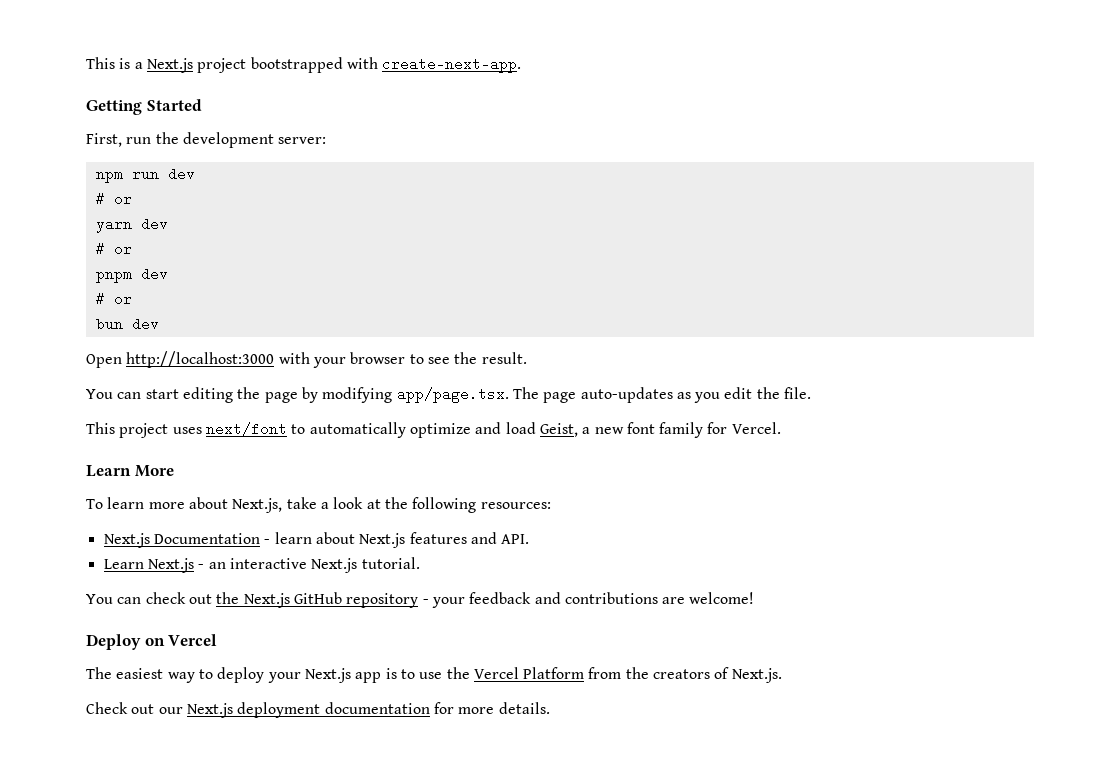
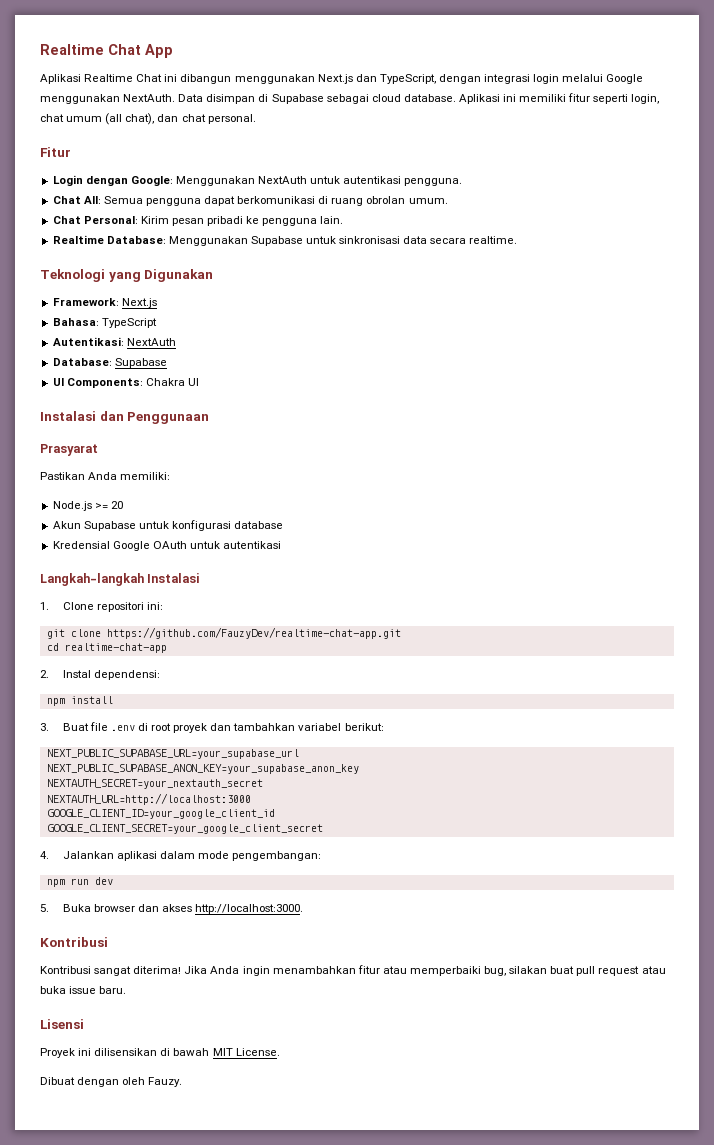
- This is a Next.js project bootstrapped with create-next-app.
- Getting Started
- First, run the development server:
+ Realtime Chat App
+ Aplikasi Realtime Chat ini dibangun menggunakan Next.js dan TypeScript, dengan integrasi login melalui Google menggunakan NextAuth. Data disimpan di Supabase sebagai cloud database. Aplikasi ini memiliki fitur seperti login, chat umum (all chat), dan chat personal.
+ Fitur
+ Login dengan Google: Menggunakan NextAuth untuk autentikasi pengguna.
+ Chat All: Semua pengguna dapat berkomunikasi di ruang obrolan umum.
+ Chat Personal: Kirim pesan pribadi ke pengguna lain.
+ Realtime Database: Menggunakan Supabase untuk sinkronisasi data secara realtime.
+ Teknologi yang Digunakan
+ Framework: Next.js
+ Bahasa: TypeScript
+ Autentikasi: NextAuth
+ Database: Supabase
+ UI Components: Chakra UI
+ Instalasi dan Penggunaan
+ Prasyarat
+ Pastikan Anda memiliki:
+ Node.js >= 20
+ Akun Supabase untuk konfigurasi database
+ Kredensial Google OAuth untuk autentikasi
+ Langkah-langkah Instalasi
+ 1. Clone repositori ini:
+ git clone https://github.com/FauzyDev/realtime-chat-app.git
+ cd realtime-chat-app
+ 2. Instal dependensi:
+ npm install
+ 3. Buat file .env di root proyek dan tambahkan variabel berikut:
+ NEXT_PUBLIC_SUPABASE_URL=your_supabase_url
+ NEXT_PUBLIC_SUPABASE_ANON_KEY=your_supabase_anon_key
+ NEXTAUTH_SECRET=your_nextauth_secret
+ NEXTAUTH_URL=http://localhost:3000
+ GOOGLE_CLIENT_ID=your_google_client_id
+ GOOGLE_CLIENT_SECRET=your_google_client_secret
+ 4. Jalankan aplikasi dalam mode pengembangan:
  npm run dev
- # or
- yarn dev
- # or
- pnpm dev
- # or
- bun dev
- Open http://localhost:3000 with your browser to see the result.
- You can start editing the page by modifying app/page.tsx. The page auto-updates as you edit the file.
- This project uses next/font to automatically optimize and load Geist, a new font family for Vercel.
- Learn More
- To learn more about Next.js, take a look at the following resources:
- Next.js Documentation - learn about Next.js features and API.
- Learn Next.js - an interactive Next.js tutorial.
- You can check out the Next.js GitHub repository - your feedback and contributions are welcome!
- Deploy on Vercel
- The easiest way to deploy your Next.js app is to use the Vercel Platform from the creators of Next.js.
- Check out our Next.js deployment documentation for more details.
+ 5. Buka browser dan akses http://localhost:3000.
+ Kontribusi
+ Kontribusi sangat diterima! Jika Anda ingin menambahkan fitur atau memperbaiki bug, silakan buat pull request atau buka issue baru.
+ Lisensi
+ Proyek ini dilisensikan di bawah MIT License.
+ Dibuat dengan oleh Fauzy.

